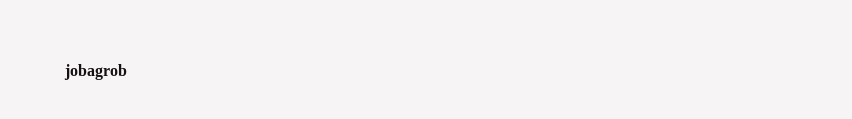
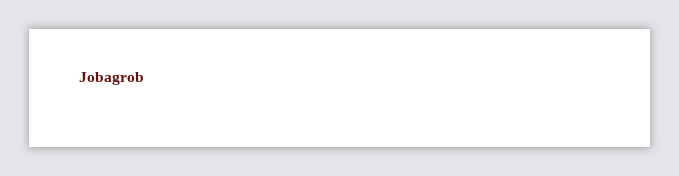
- jobagrob
+ Jobagrob

